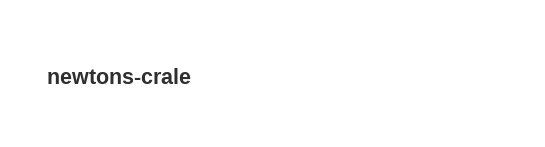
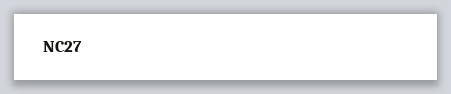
- newtons-crale
+ NC27

